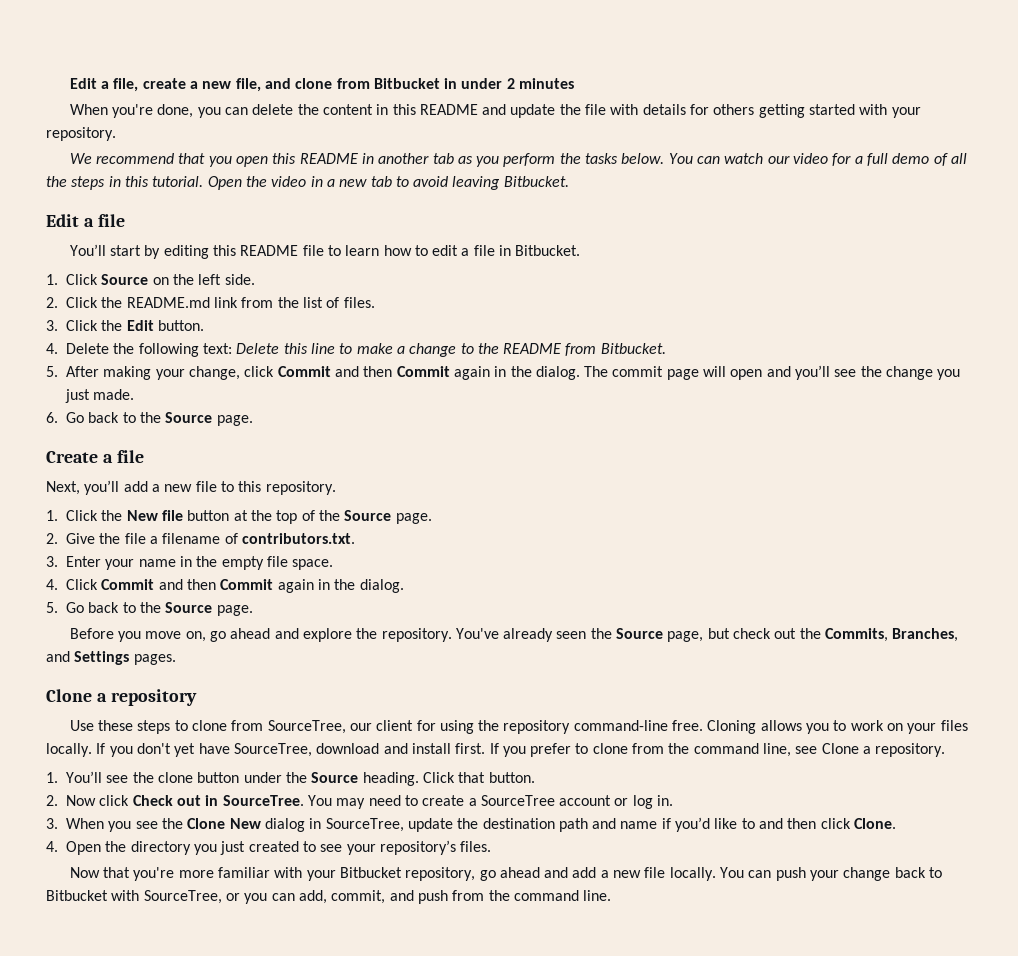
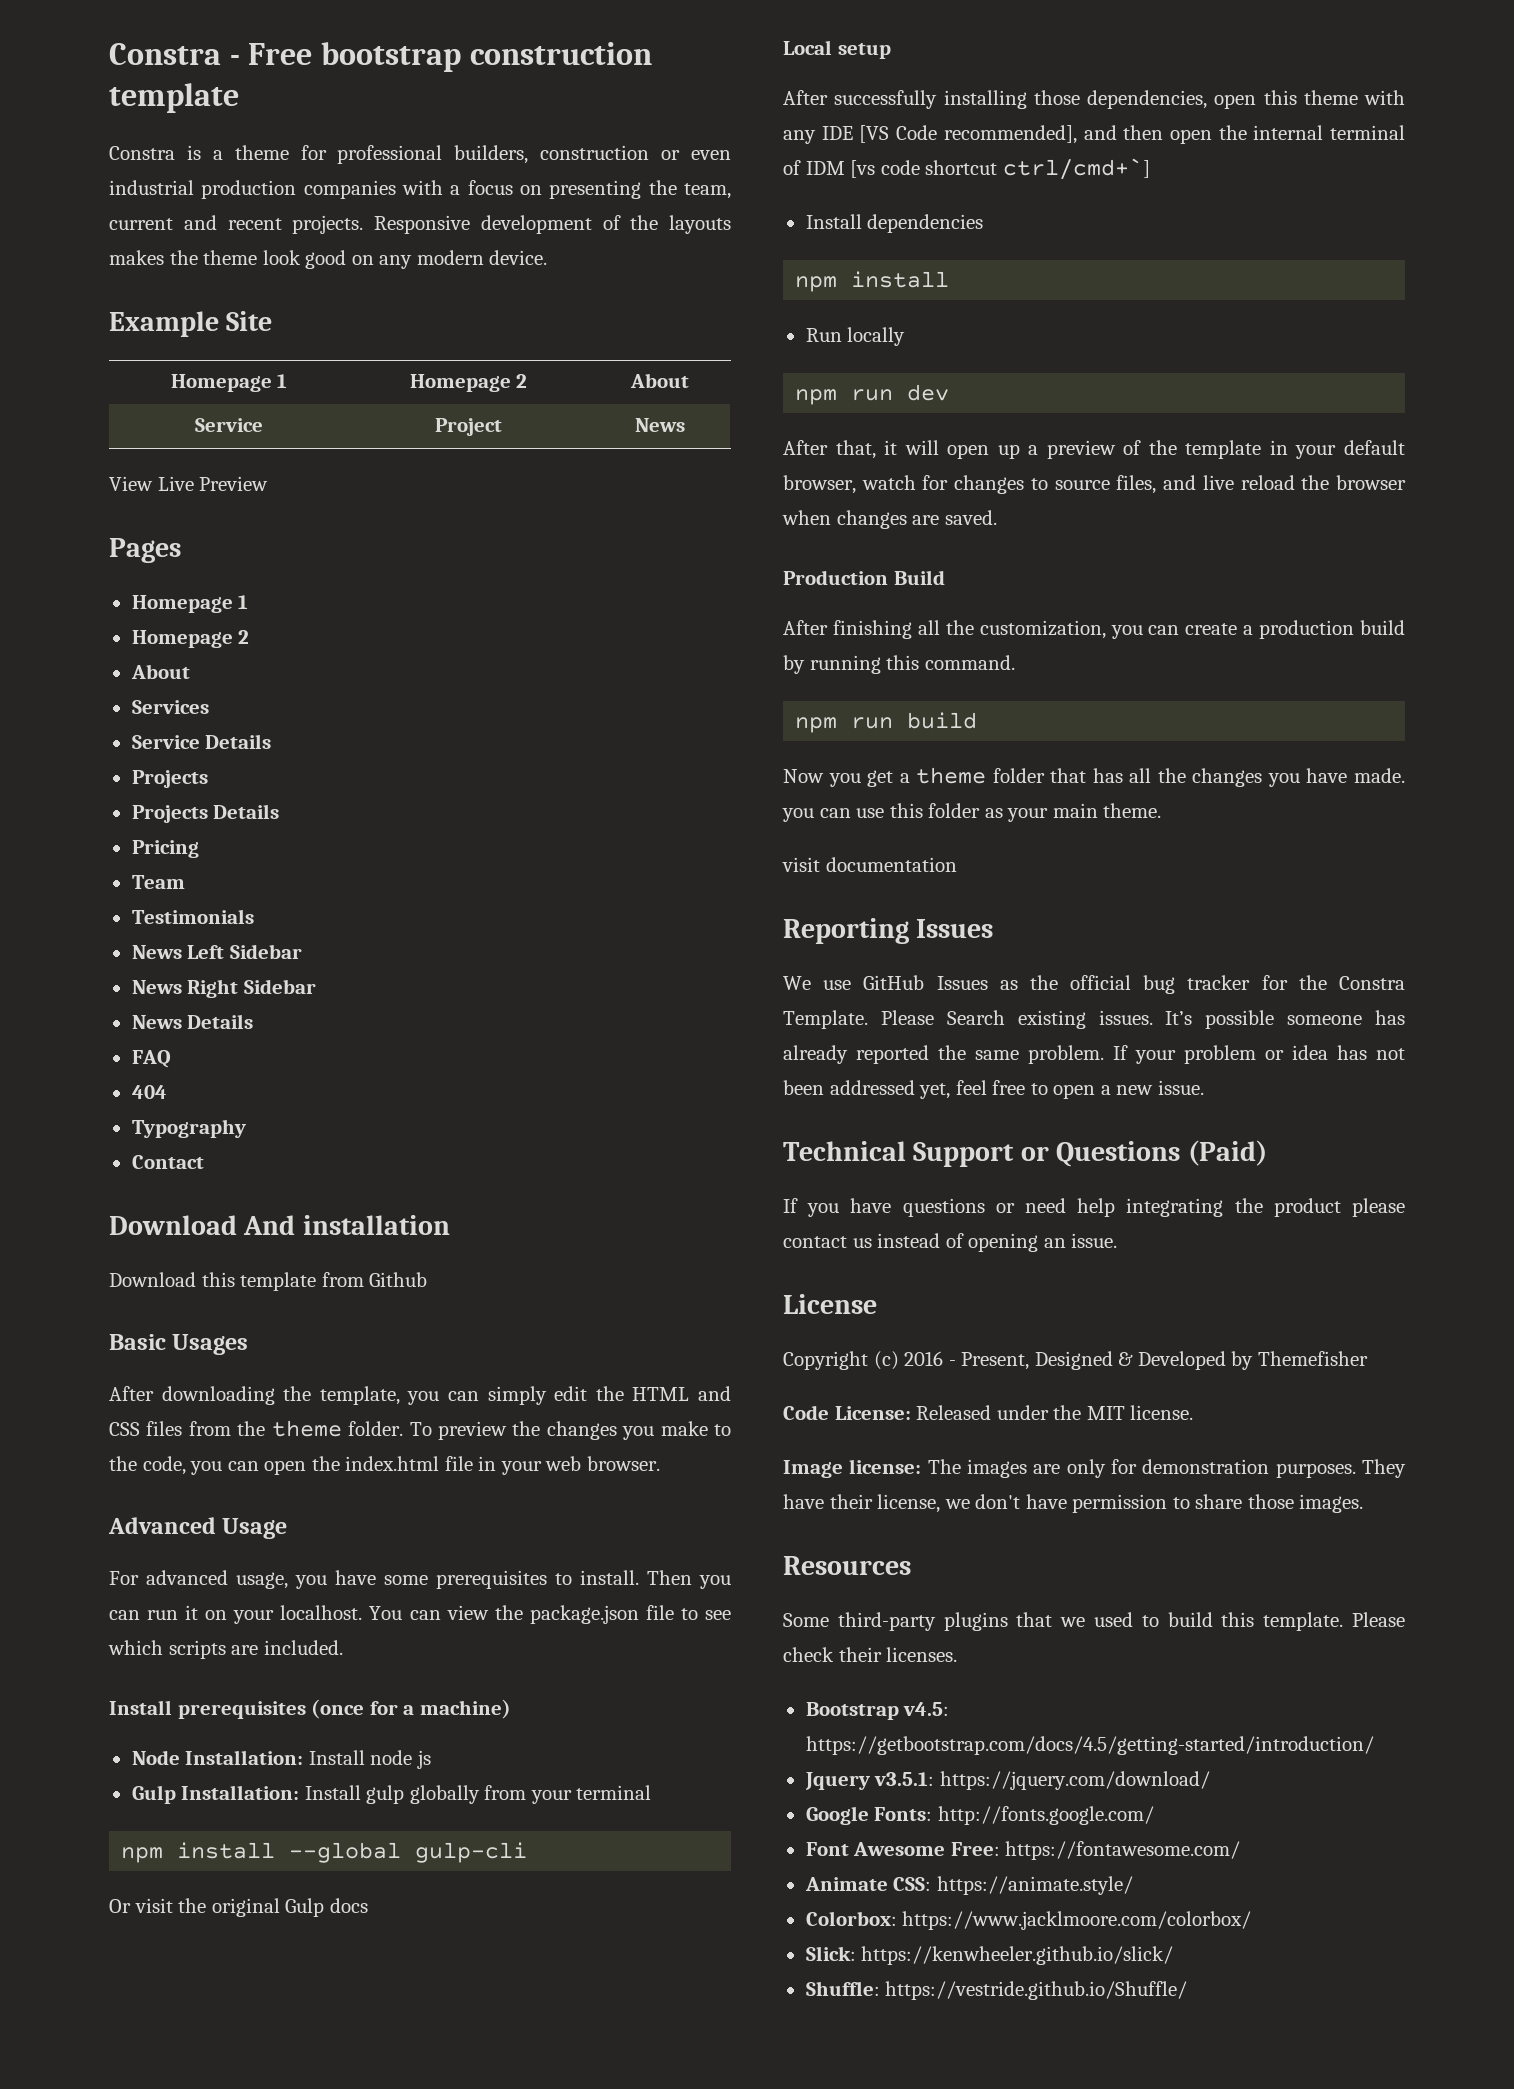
- Edit a file, create a new file, and clone from Bitbucket in under 2 minutes
- When you're done, you can delete the content in this README and update the file with details for others getting started with your repository.
- We recommend that you open this README in another tab as you perform the tasks below. You can watch our video for a full demo of all the steps in this tutorial. Open the video in a new tab to avoid leaving Bitbucket.
- Edit a file
- You’ll start by editing this README file to learn how to edit a file in Bitbucket.
- 1. Click Source on the left side.
- 2. Click the README.md link from the list of files.
- 3. Click the Edit button.
- 4. Delete the following text: Delete this line to make a change to the README from Bitbucket.
- 5. After making your change, click Commit and then Commit again in the dialog. The commit page will open and you’ll see the change you just made.
- 6. Go back to the Source page.
- Create a file
- Next, you’ll add a new file to this repository.
- 1. Click the New file button at the top of the Source page.
- 2. Give the file a filename of contributors.txt.
- 3. Enter your name in the empty file space.
- 4. Click Commit and then Commit again in the dialog.
- 5. Go back to the Source page.
- Before you move on, go ahead and explore the repository. You've already seen the Source page, but check out the Commits, Branches, and Settings pages.
- Clone a repository
- Use these steps to clone from SourceTree, our client for using the repository command-line free. Cloning allows you to work on your files locally. If you don't yet have SourceTree, download and install first. If you prefer to clone from the command line, see Clone a repository.
- 1. You’ll see the clone button under the Source heading. Click that button.
- 2. Now click Check out in SourceTree. You may need to create a SourceTree account or log in.
- 3. When you see the Clone New dialog in SourceTree, update the destination path and name if you’d like to and then click Clone.
- 4. Open the directory you just created to see your repository’s files.
- Now that you're more familiar with your Bitbucket repository, go ahead and add a new file locally. You can push your change back to Bitbucket with SourceTree, or you can add, commit, and push from the command line.
+ Constra - Free bootstrap construction template
+ Constra is a theme for professional builders, construction or even industrial production companies with a focus on presenting the team, current and recent projects. Responsive development of the layouts makes the theme look good on any modern device.
+ Example Site
+ Homepage 1 | Homepage 2 | About
+ Service | Project | News
+ View Live Preview
+ Pages
+ Homepage 1
+ Homepage 2
+ About
+ Services
+ Service Details
+ Projects
+ Projects Details
+ Pricing
+ Team
+ Testimonials
+ News Left Sidebar
+ News Right Sidebar
+ News Details
+ FAQ
+ 404
+ Typography
+ Contact
+ Download And installation
+ Download this template from Github
+ Basic Usages
+ After downloading the template, you can simply edit the HTML and CSS files from the theme folder. To preview the changes you make to the code, you can open the index.html file in your web browser.
+ Advanced Usage
+ For advanced usage, you have some prerequisites to install. Then you can run it on your localhost. You can view the package.json file to see which scripts are included.
+ Install prerequisites (once for a machine)
+ Node Installation: Install node js
+ Gulp Installation: Install gulp globally from your terminal
+ npm install --global gulp-cli
+ Or visit the original Gulp docs
+ Local setup
+ After successfully installing those dependencies, open this theme with any IDE [VS Code recommended], and then open the internal terminal of IDM [vs code shortcut ctrl/cmd+`]
+ Install dependencies
+ npm install
+ Run locally
+ npm run dev
+ After that, it will open up a preview of the template in your default browser, watch for changes to source files, and live reload the browser when changes are saved.
+ Production Build
+ After finishing all the customization, you can create a production build by running this command.
+ npm run build
+ Now you get a theme folder that has all the changes you have made. you can use this folder as your main theme.
+ visit documentation
+ Reporting Issues
+ We use GitHub Issues as the official bug tracker for the Constra Template. Please Search existing issues. It’s possible someone has already reported the same problem. If your problem or idea has not been addressed yet, feel free to open a new issue.
+ Technical Support or Questions (Paid)
+ If you have questions or need help integrating the product please contact us instead of opening an issue.
+ License
+ Copyright (c) 2016 - Present, Designed & Developed by Themefisher
+ Code License: Released under the MIT license.
+ Image license: The images are only for demonstration purposes. They have their license, we don't have permission to share those images.
+ Resources
+ Some third-party plugins that we used to build this template. Please check their licenses.
+ Bootstrap v4.5: https://getbootstrap.com/docs/4.5/getting-started/introduction/
+ Jquery v3.5.1: https://jquery.com/download/
+ Google Fonts: http://fonts.google.com/
+ Font Awesome Free: https://fontawesome.com/
+ Animate CSS: https://animate.style/
+ Colorbox: https://www.jacklmoore.com/colorbox/
+ Slick: https://kenwheeler.github.io/slick/
+ Shuffle: https://vestride.github.io/Shuffle/

